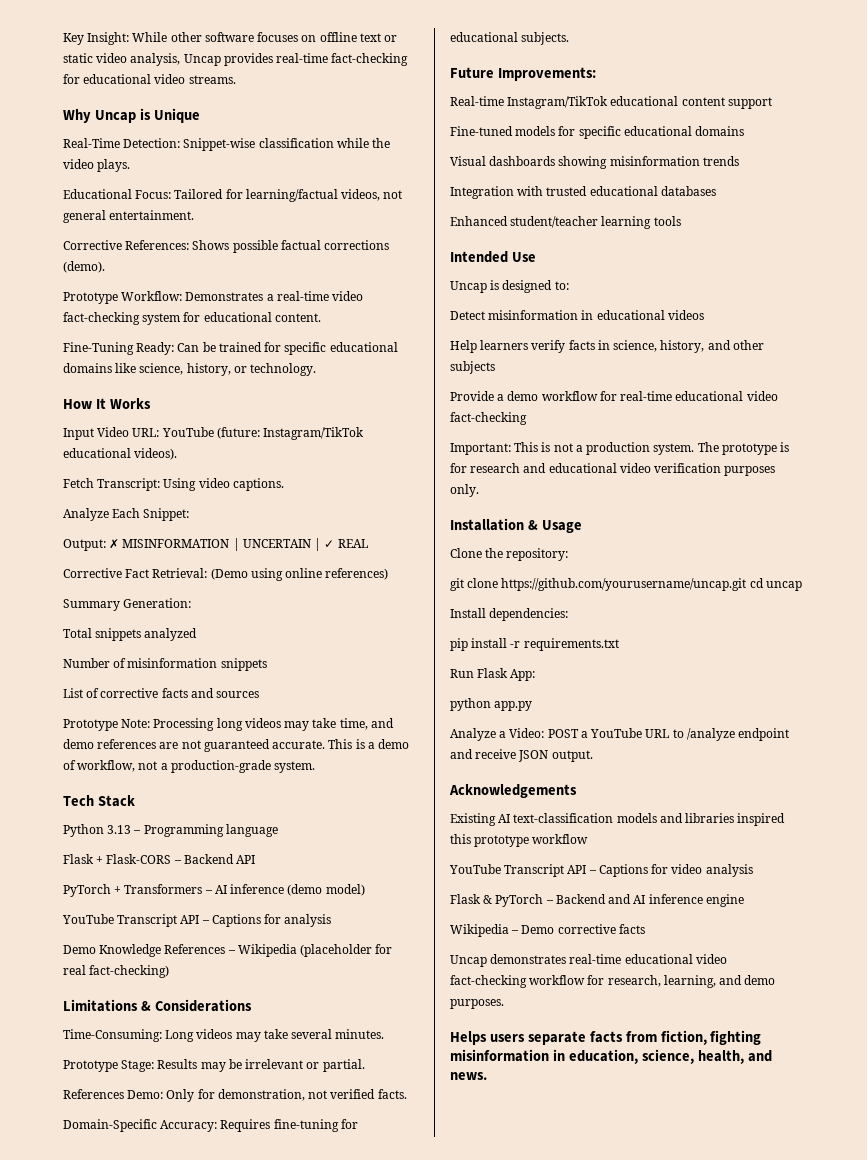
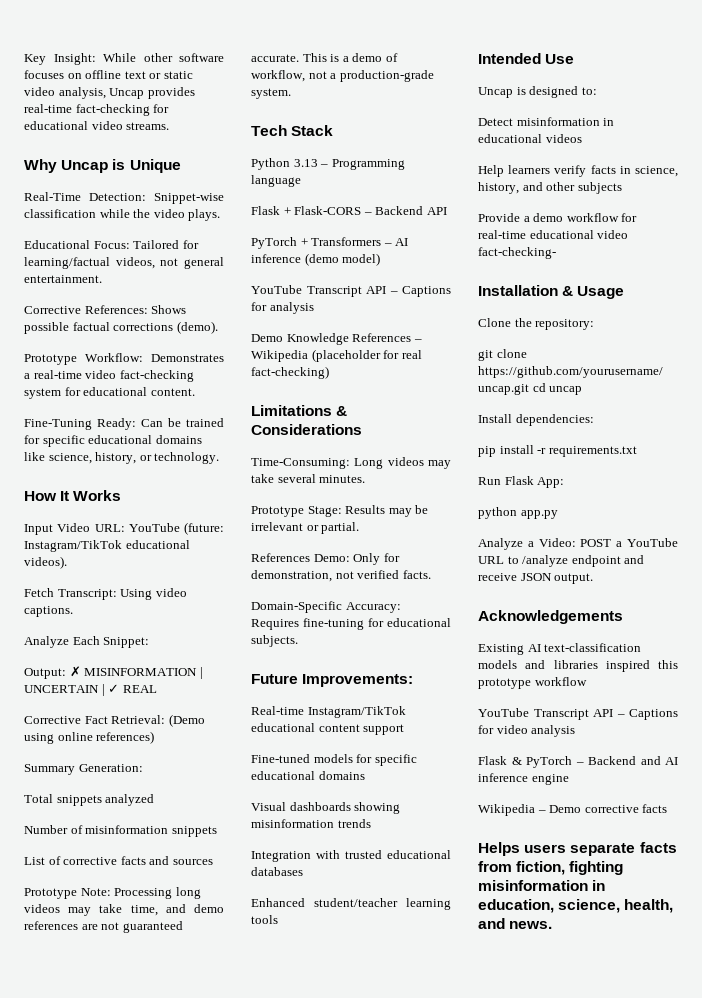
- Provide a demo workflow for real-time educational video fact-checking
- Important: This is not a production system. The prototype is for research and educational video verification purposes only.
+ Provide a demo workflow for real-time educational video fact-checking-
- Uncap demonstrates real-time educational video fact-checking workflow for research, learning, and demo purposes.

